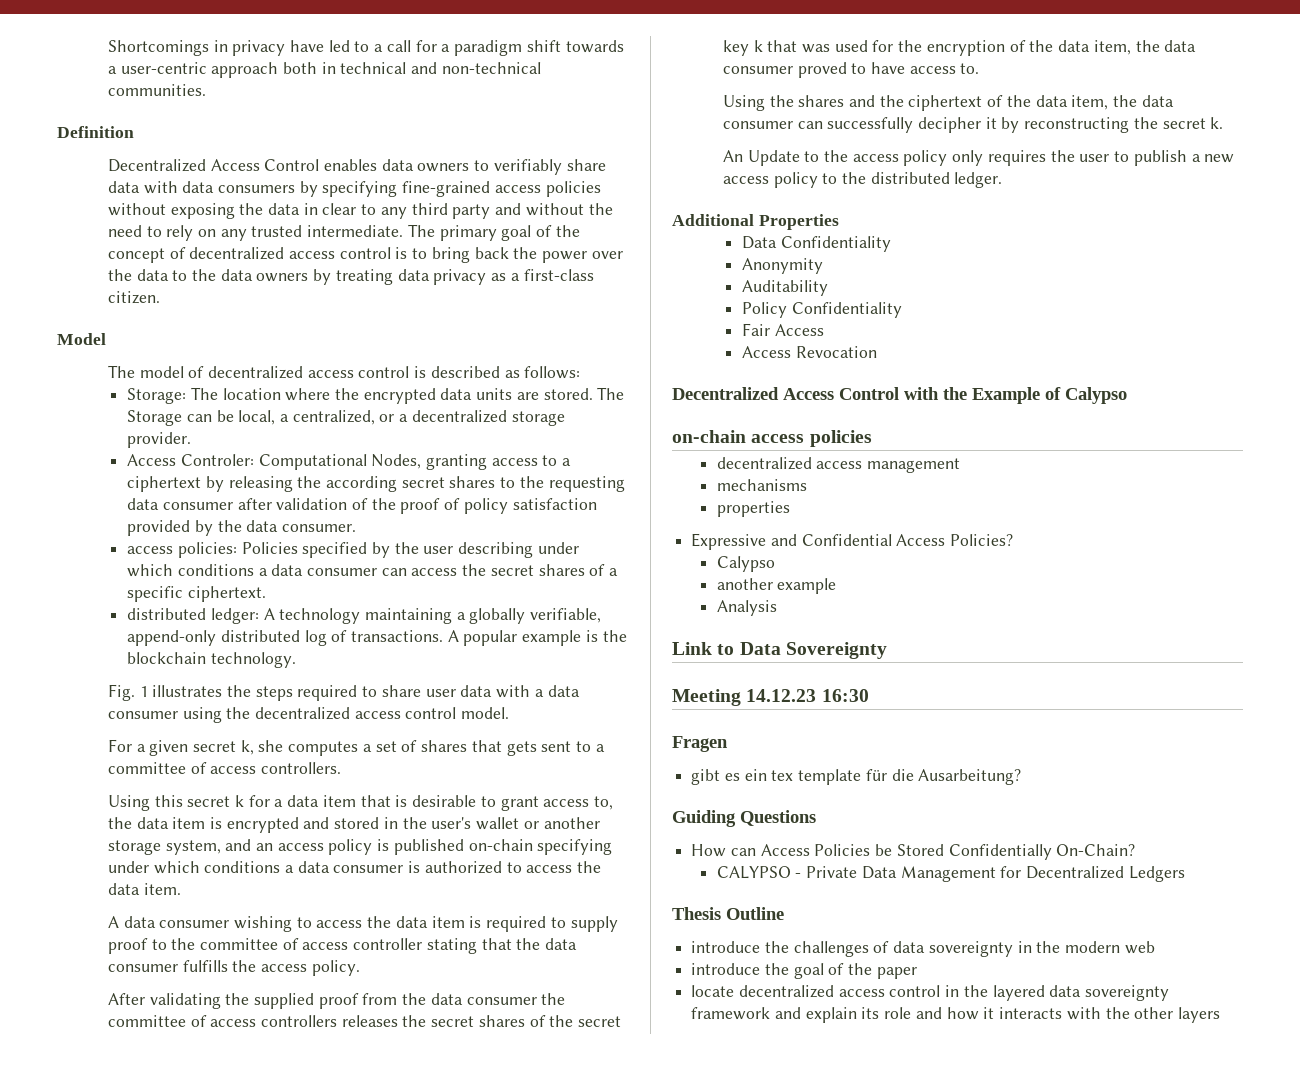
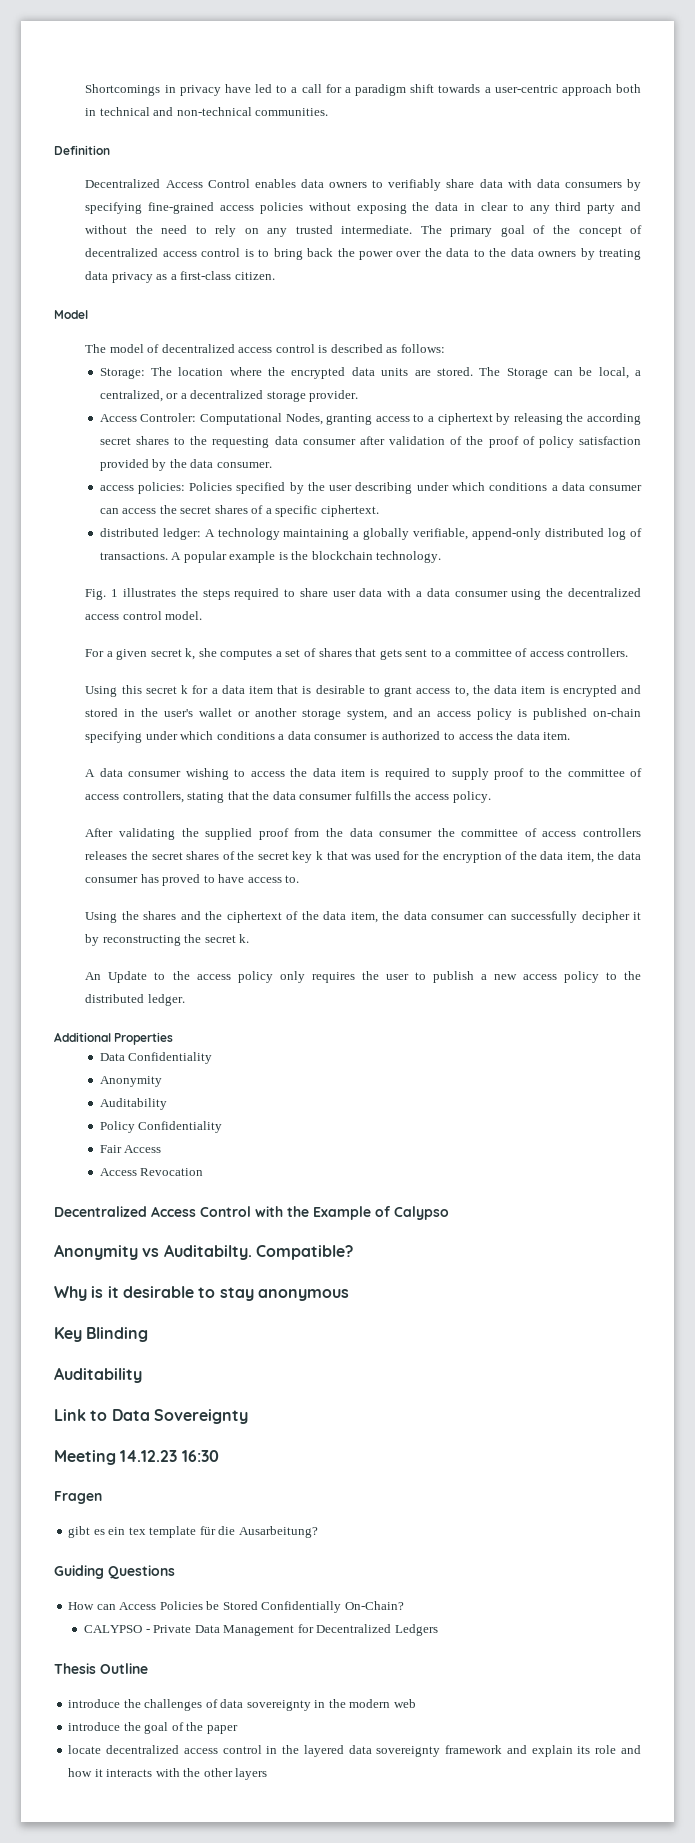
- A data consumer wishing to access the data item is required to supply proof to the committee of access controller stating that the data consumer fulfills the access policy.
+ A data consumer wishing to access the data item is required to supply proof to the committee of access controllers, stating that the data consumer fulfills the access policy.
- After validating the supplied proof from the data consumer the committee of access controllers releases the secret shares of the secret key k that was used for the encryption of the data item, the data consumer proved to have access to.
+ After validating the supplied proof from the data consumer the committee of access controllers releases the secret shares of the secret key k that was used for the encryption of the data item, the data consumer has proved to have access to.
- on-chain access policies
- decentralized access management
- mechanisms
- properties
- Expressive and Confidential Access Policies?
- Calypso
- another example
- Analysis
+ Anonymity vs Auditabilty. Compatible?
+ Why is it desirable to stay anonymous
+ Key Blinding
+ Auditability

